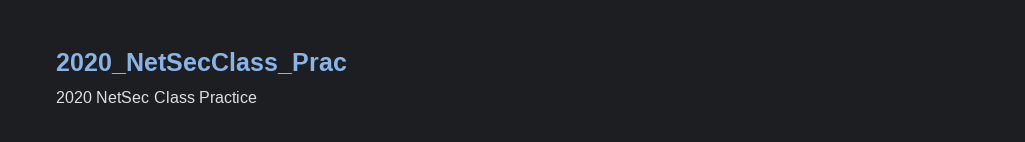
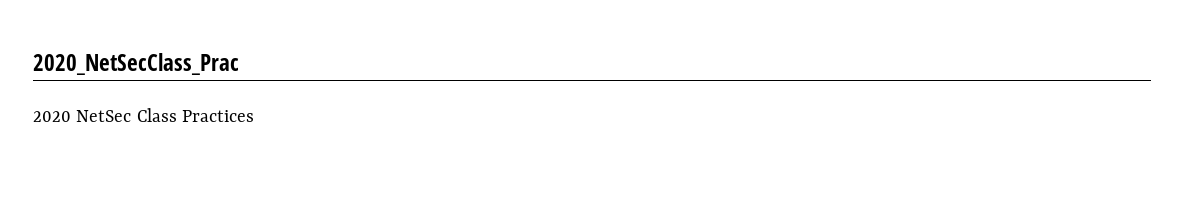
- 2020 NetSec Class Practice
+ 2020 NetSec Class Practices

